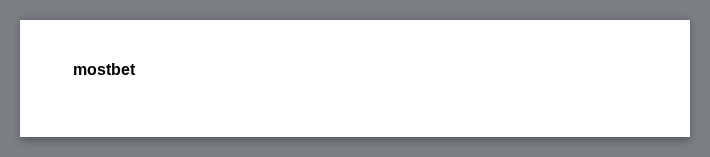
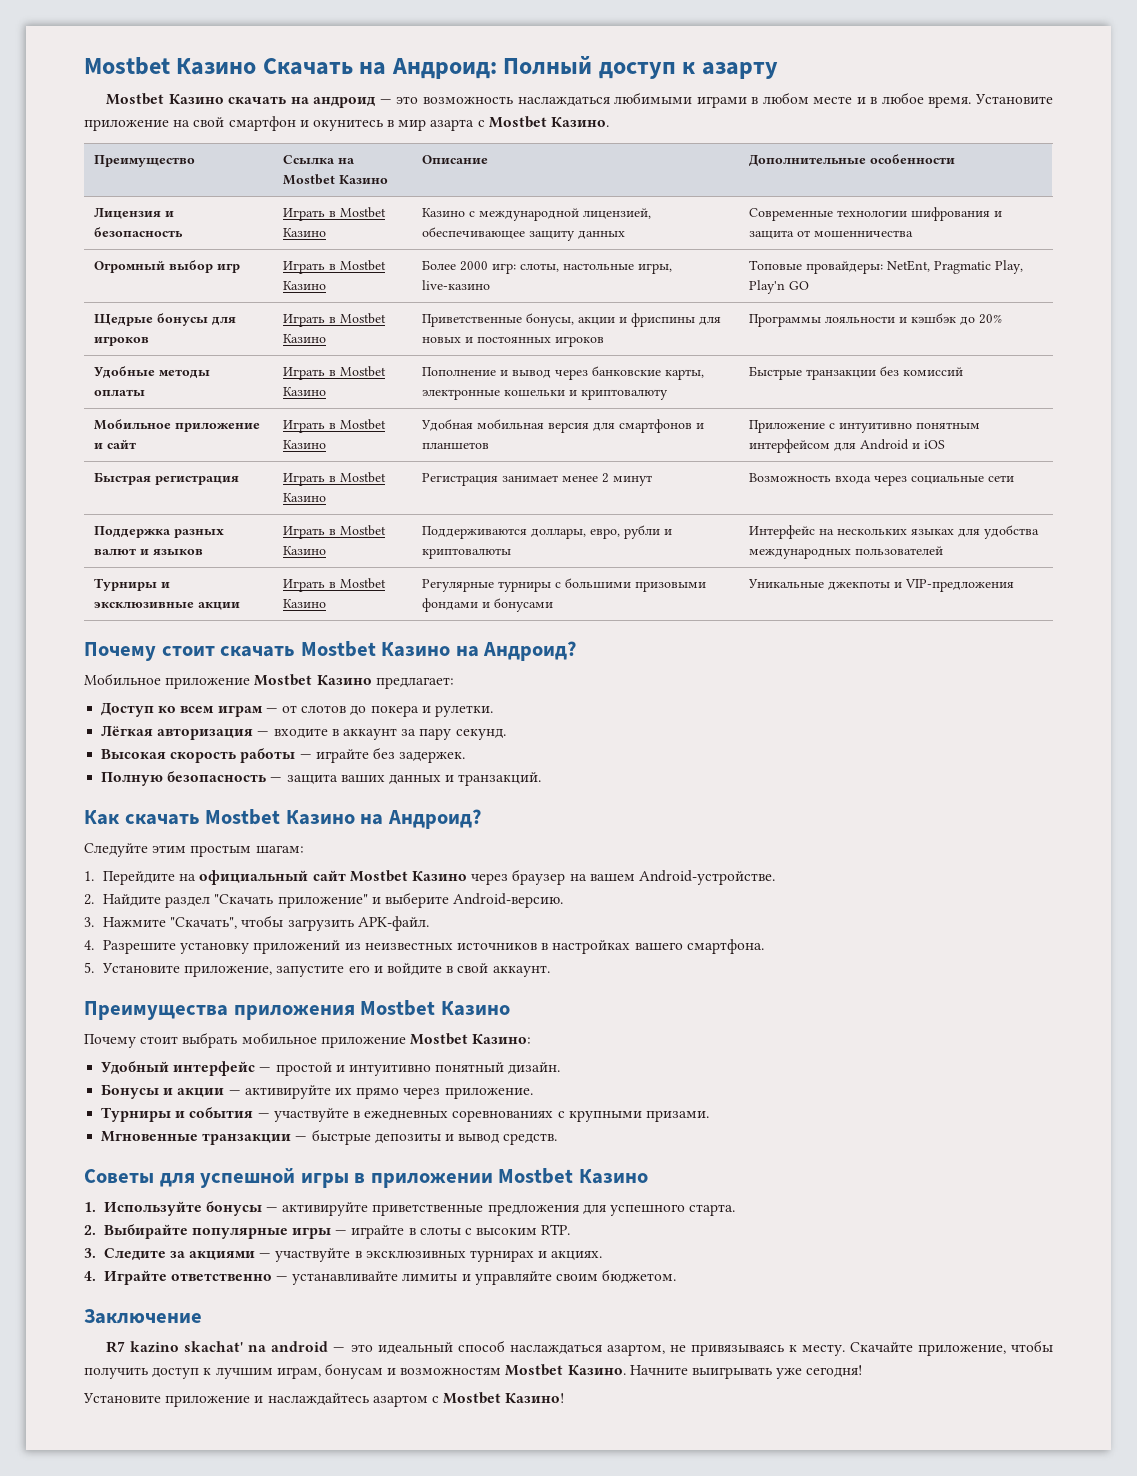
- mostbet
+ Mostbet Казино Скачать на Андроид: Полный доступ к азарту
+ Mostbet Казино скачать на андроид — это возможность наслаждаться любимыми играми в любом месте и в любое время. Установите приложение на свой смартфон и окунитесь в мир азарта с Mostbet Казино.
+ Преимущество | Ссылка на Mostbet Казино | Описание | Дополнительные особенности
+ Лицензия и безопасность | Играть в Mostbet Казино | Казино с международной лицензией, обеспечивающее защиту данных | Современные технологии шифрования и защита от мошенничества
+ Огромный выбор игр | Играть в Mostbet Казино | Более 2000 игр: слоты, настольные игры, live-казино | Топовые провайдеры: NetEnt, Pragmatic Play, Play'n GO
+ Щедрые бонусы для игроков | Играть в Mostbet Казино | Приветственные бонусы, акции и фриспины для новых и постоянных игроков | Программы лояльности и кэшбэк до 20%
+ Удобные методы оплаты | Играть в Mostbet Казино | Пополнение и вывод через банковские карты, электронные кошельки и криптовалюту | Быстрые транзакции без комиссий
+ Мобильное приложение и сайт | Играть в Mostbet Казино | Удобная мобильная версия для смартфонов и планшетов | Приложение с интуитивно понятным интерфейсом для Android и iOS
+ Быстрая регистрация | Играть в Mostbet Казино | Регистрация занимает менее 2 минут | Возможность входа через социальные сети
+ Поддержка разных валют и языков | Играть в Mostbet Казино | Поддерживаются доллары, евро, рубли и криптовалюты | Интерфейс на нескольких языках для удобства международных пользователей
+ Турниры и эксклюзивные акции | Играть в Mostbet Казино | Регулярные турниры с большими призовыми фондами и бонусами | Уникальные джекпоты и VIP-предложения
+ Почему стоит скачать Mostbet Казино на Андроид?
+ Мобильное приложение Mostbet Казино предлагает:
+ Доступ ко всем играм — от слотов до покера и рулетки.
+ Лёгкая авторизация — входите в аккаунт за пару секунд.
+ Высокая скорость работы — играйте без задержек.
+ Полную безопасность — защита ваших данных и транзакций.
+ Как скачать Mostbet Казино на Андроид?
+ Следуйте этим простым шагам:
+ 1. Перейдите на официальный сайт Mostbet Казино через браузер на вашем Android-устройстве.
+ 2. Найдите раздел "Скачать приложение" и выберите Android-версию.
+ 3. Нажмите "Скачать", чтобы загрузить APK-файл.
+ 4. Разрешите установку приложений из неизвестных источников в настройках вашего смартфона.
+ 5. Установите приложение, запустите его и войдите в свой аккаунт.
+ Преимущества приложения Mostbet Казино
+ Почему стоит выбрать мобильное приложение Mostbet Казино:
+ Удобный интерфейс — простой и интуитивно понятный дизайн.
+ Бонусы и акции — активируйте их прямо через приложение.
+ Турниры и события — участвуйте в ежедневных соревнованиях с крупными призами.
+ Мгновенные транзакции — быстрые депозиты и вывод средств.
+ Советы для успешной игры в приложении Mostbet Казино
+ 1. Используйте бонусы — активируйте приветственные предложения для успешного старта.
+ 2. Выбирайте популярные игры — играйте в слоты с высоким RTP.
+ 3. Следите за акциями — участвуйте в эксклюзивных турнирах и акциях.
+ 4. Играйте ответственно — устанавливайте лимиты и управляйте своим бюджетом.
+ Заключение
+ R7 kazino skachat' na android — это идеальный способ наслаждаться азартом, не привязываясь к месту. Скачайте приложение, чтобы получить доступ к лучшим играм, бонусам и возможностям Mostbet Казино. Начните выигрывать уже сегодня!
+ Установите приложение и наслаждайтесь азартом с Mostbet Казино!

